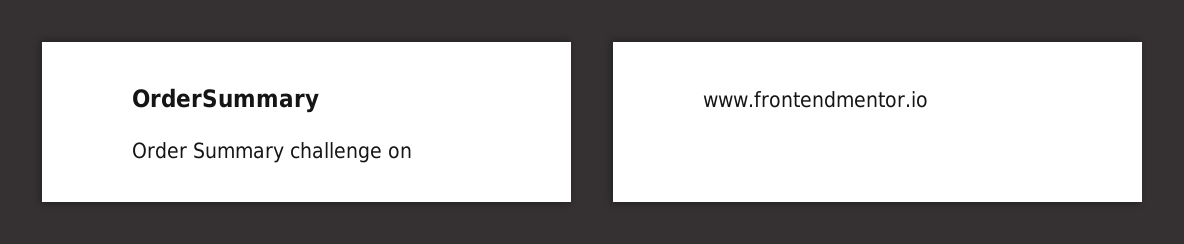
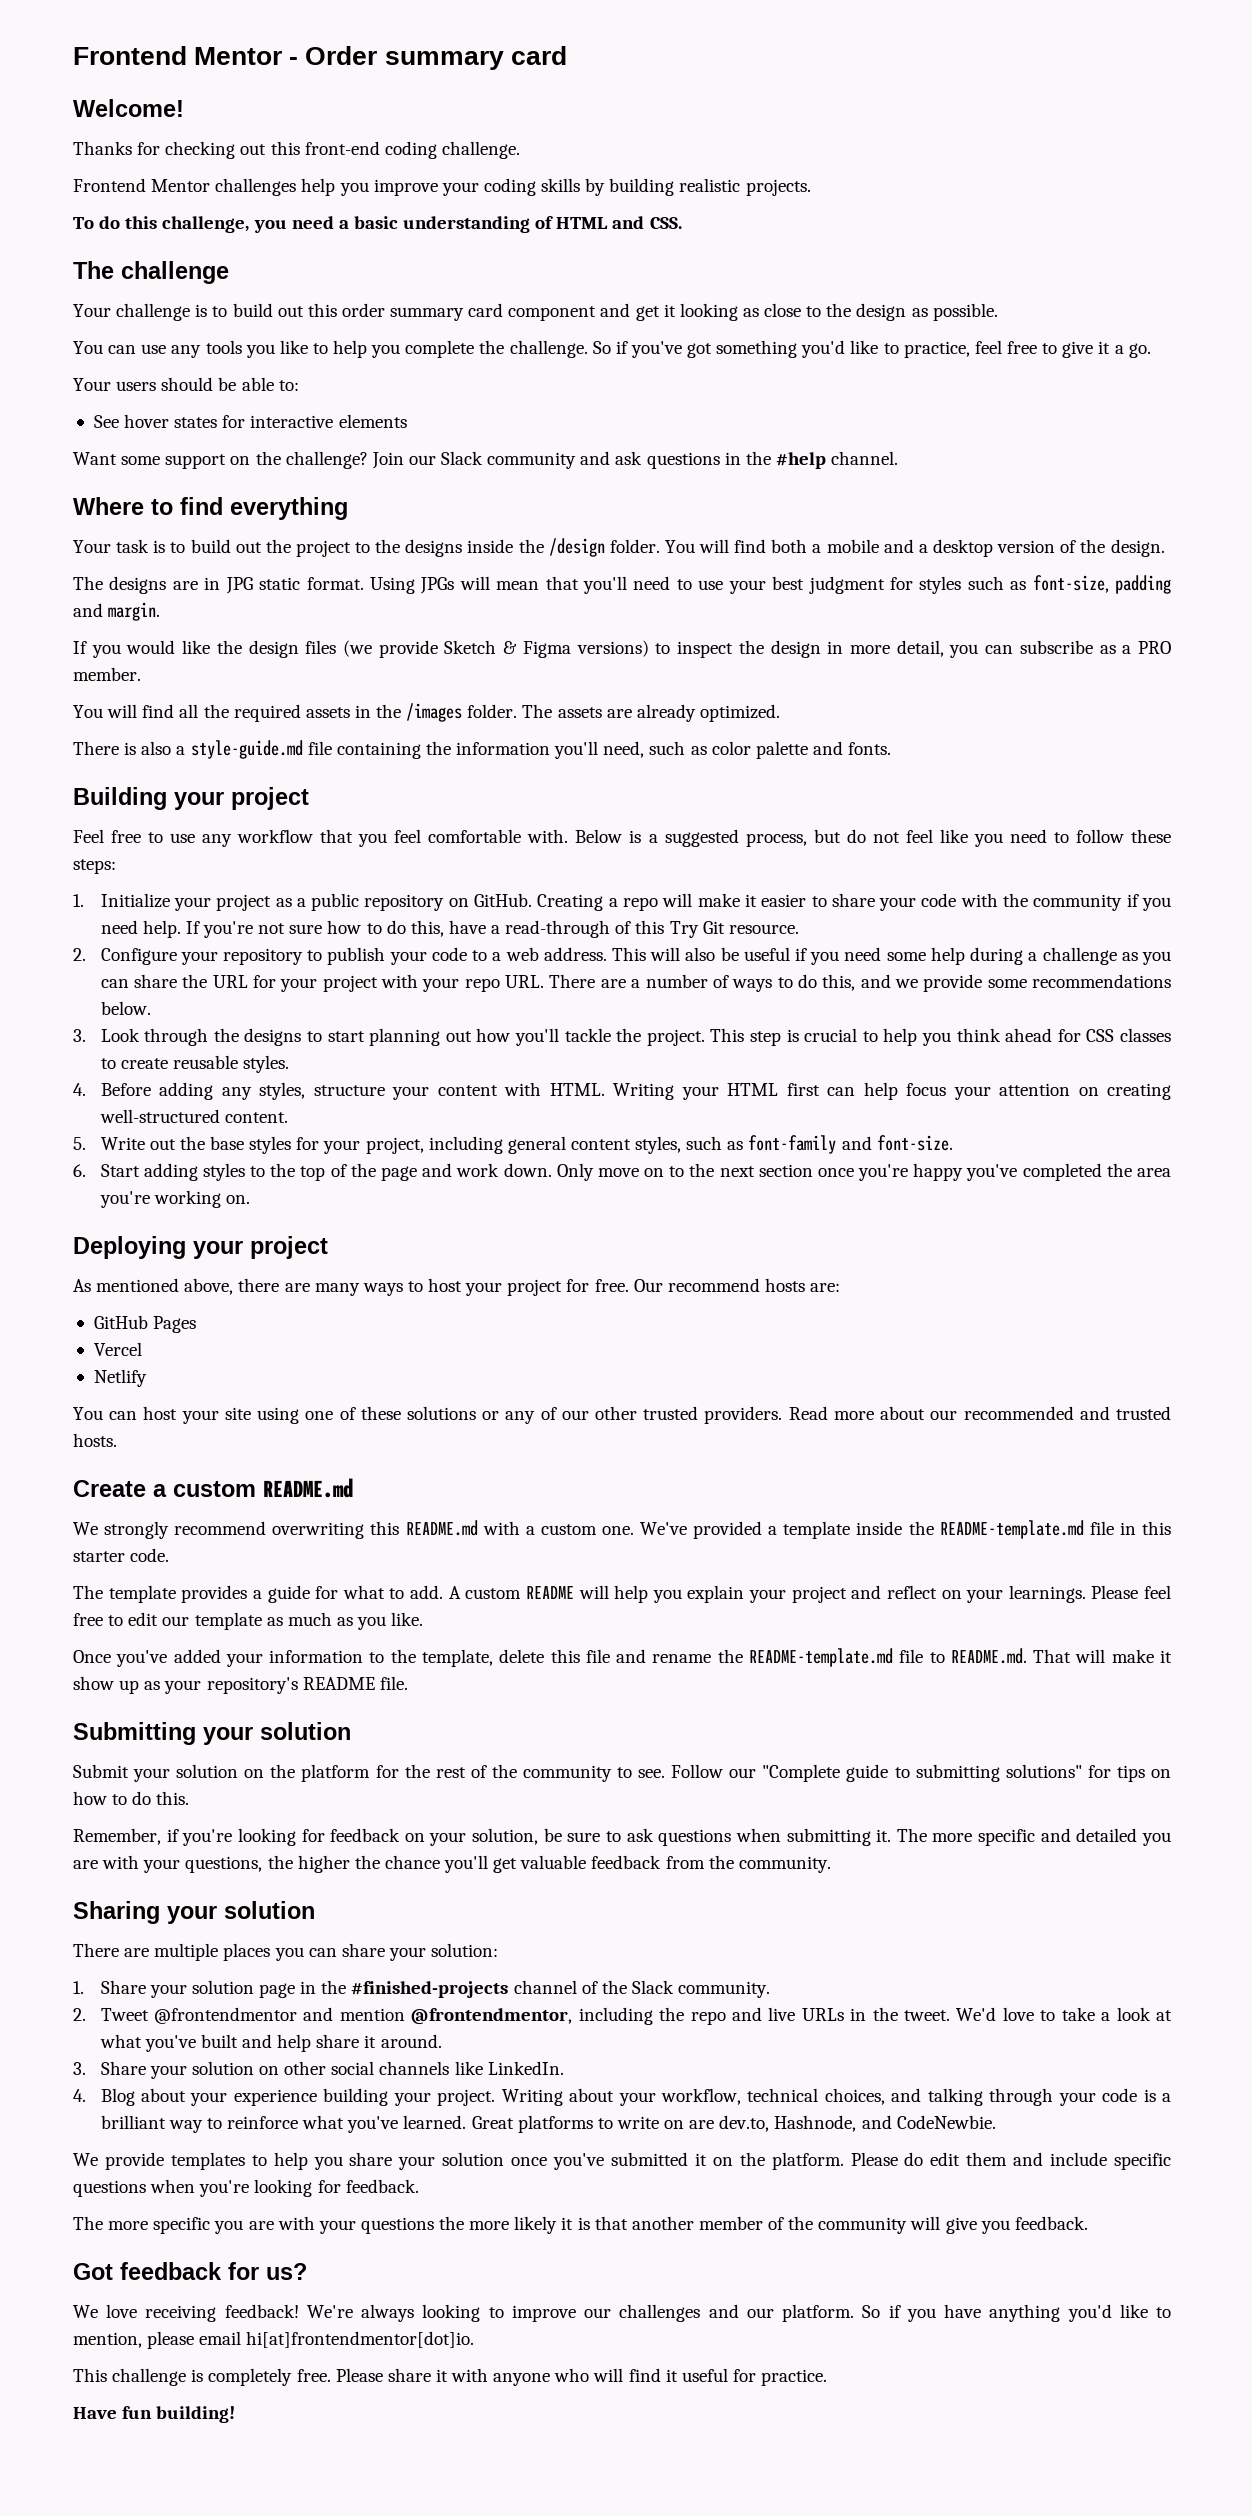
- OrderSummary
- Order Summary challenge on www.frontendmentor.io
+ Frontend Mentor - Order summary card
+ Welcome!
+ Thanks for checking out this front-end coding challenge.
+ Frontend Mentor challenges help you improve your coding skills by building realistic projects.
+ To do this challenge, you need a basic understanding of HTML and CSS.
+ The challenge
+ Your challenge is to build out this order summary card component and get it looking as close to the design as possible.
+ You can use any tools you like to help you complete the challenge. So if you've got something you'd like to practice, feel free to give it a go.
+ Your users should be able to:
+ See hover states for interactive elements
+ Want some support on the challenge? Join our Slack community and ask questions in the #help channel.
+ Where to find everything
+ Your task is to build out the project to the designs inside the /design folder. You will find both a mobile and a desktop version of the design.
+ The designs are in JPG static format. Using JPGs will mean that you'll need to use your best judgment for styles such as font-size, padding and margin.
+ If you would like the design files (we provide Sketch & Figma versions) to inspect the design in more detail, you can subscribe as a PRO member.
+ You will find all the required assets in the /images folder. The assets are already optimized.
+ There is also a style-guide.md file containing the information you'll need, such as color palette and fonts.
+ Building your project
+ Feel free to use any workflow that you feel comfortable with. Below is a suggested process, but do not feel like you need to follow these steps:
+ 1. Initialize your project as a public repository on GitHub. Creating a repo will make it easier to share your code with the community if you need help. If you're not sure how to do this, have a read-through of this Try Git resource.
+ 2. Configure your repository to publish your code to a web address. This will also be useful if you need some help during a challenge as you can share the URL for your project with your repo URL. There are a number of ways to do this, and we provide some recommendations below.
+ 3. Look through the designs to start planning out how you'll tackle the project. This step is crucial to help you think ahead for CSS classes to create reusable styles.
+ 4. Before adding any styles, structure your content with HTML. Writing your HTML first can help focus your attention on creating well-structured content.
+ 5. Write out the base styles for your project, including general content styles, such as font-family and font-size.
+ 6. Start adding styles to the top of the page and work down. Only move on to the next section once you're happy you've completed the area you're working on.
+ Deploying your project
+ As mentioned above, there are many ways to host your project for free. Our recommend hosts are:
+ GitHub Pages
+ Vercel
+ Netlify
+ You can host your site using one of these solutions or any of our other trusted providers. Read more about our recommended and trusted hosts.
+ Create a custom README.md
+ We strongly recommend overwriting this README.md with a custom one. We've provided a template inside the README-template.md file in this starter code.
+ The template provides a guide for what to add. A custom README will help you explain your project and reflect on your learnings. Please feel free to edit our template as much as you like.
+ Once you've added your information to the template, delete this file and rename the README-template.md file to README.md. That will make it show up as your repository's README file.
+ Submitting your solution
+ Submit your solution on the platform for the rest of the community to see. Follow our "Complete guide to submitting solutions" for tips on how to do this.
+ Remember, if you're looking for feedback on your solution, be sure to ask questions when submitting it. The more specific and detailed you are with your questions, the higher the chance you'll get valuable feedback from the community.
+ Sharing your solution
+ There are multiple places you can share your solution:
+ 1. Share your solution page in the #finished-projects channel of the Slack community.
+ 2. Tweet @frontendmentor and mention @frontendmentor, including the repo and live URLs in the tweet. We'd love to take a look at what you've built and help share it around.
+ 3. Share your solution on other social channels like LinkedIn.
+ 4. Blog about your experience building your project. Writing about your workflow, technical choices, and talking through your code is a brilliant way to reinforce what you've learned. Great platforms to write on are dev.to, Hashnode, and CodeNewbie.
+ We provide templates to help you share your solution once you've submitted it on the platform. Please do edit them and include specific questions when you're looking for feedback.
+ The more specific you are with your questions the more likely it is that another member of the community will give you feedback.
+ Got feedback for us?
+ We love receiving feedback! We're always looking to improve our challenges and our platform. So if you have anything you'd like to mention, please email hi[at]frontendmentor[dot]io.
+ This challenge is completely free. Please share it with anyone who will find it useful for practice.
+ Have fun building!

